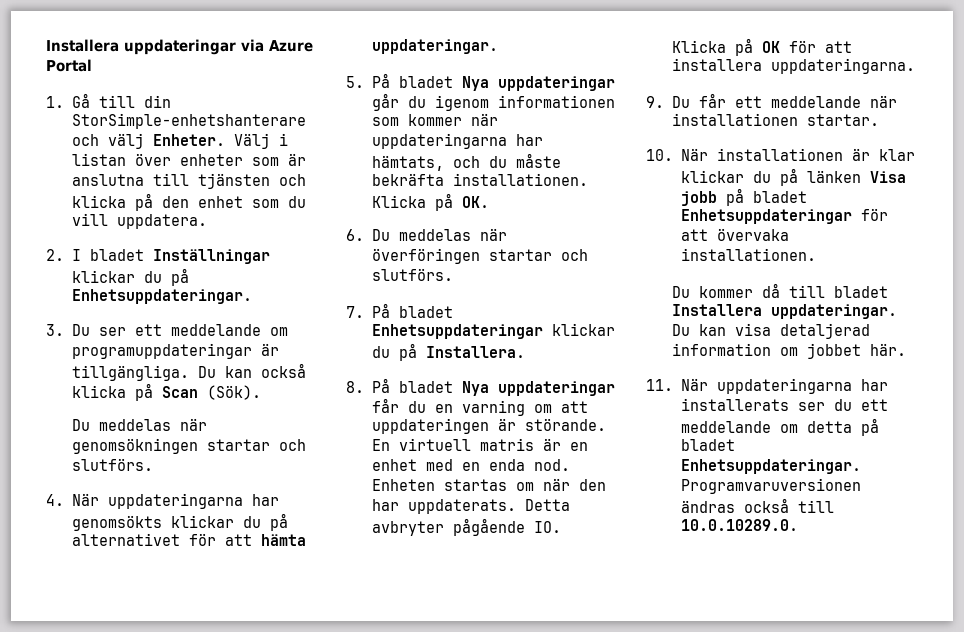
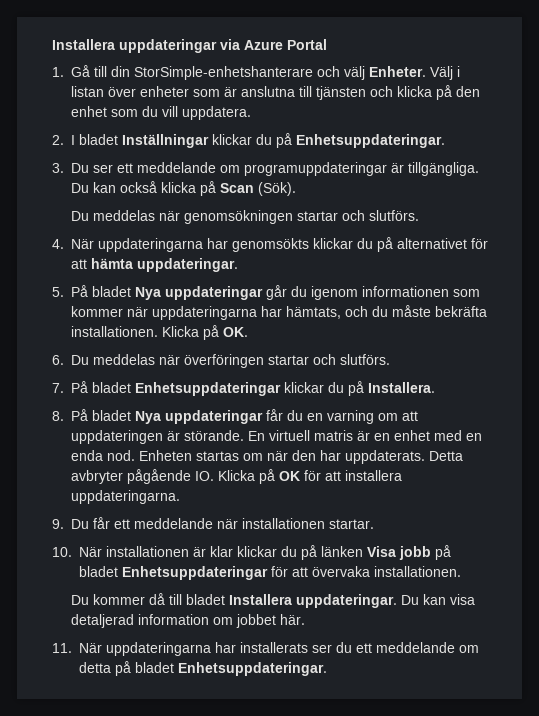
- Programvaruversionen ändras också till 10.0.10289.0.

